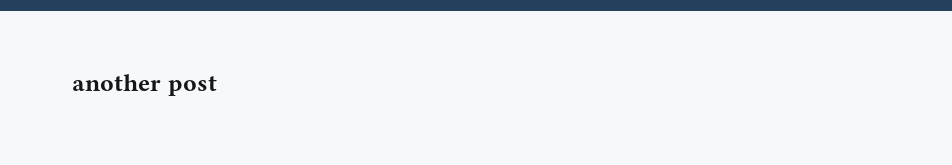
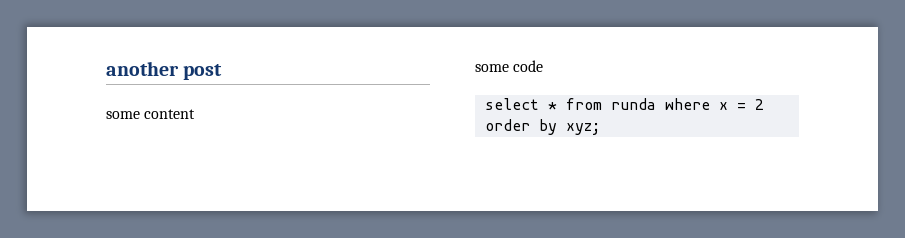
+ some content
+ some code
+ select * from runda where x = 2 order by xyz;

